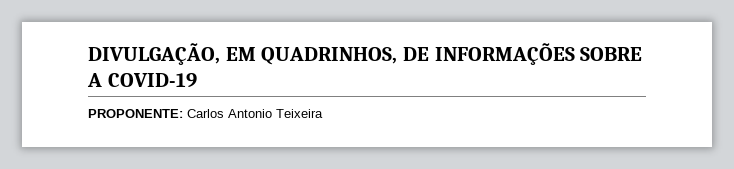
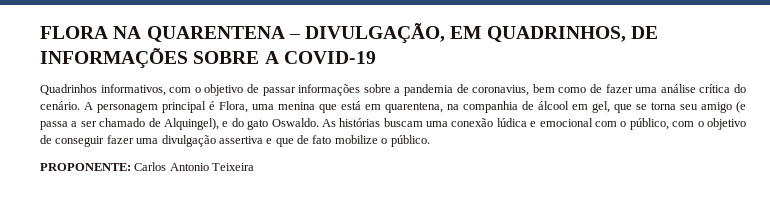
- DIVULGAÇÃO, EM QUADRINHOS, DE INFORMAÇÕES SOBRE A COVID-19
+ FLORA NA QUARENTENA – DIVULGAÇÃO, EM QUADRINHOS, DE INFORMAÇÕES SOBRE A COVID-19
+ Quadrinhos informativos, com o objetivo de passar informações sobre a pandemia de coronavius, bem como de fazer uma análise crítica do cenário. A personagem principal é Flora, uma menina que está em quarentena, na companhia de álcool em gel, que se torna seu amigo (e passa a ser chamado de Alquingel), e do gato Oswaldo. As histórias buscam uma conexão lúdica e emocional com o público, com o objetivo de conseguir fazer uma divulgação assertiva e que de fato mobilize o público.

